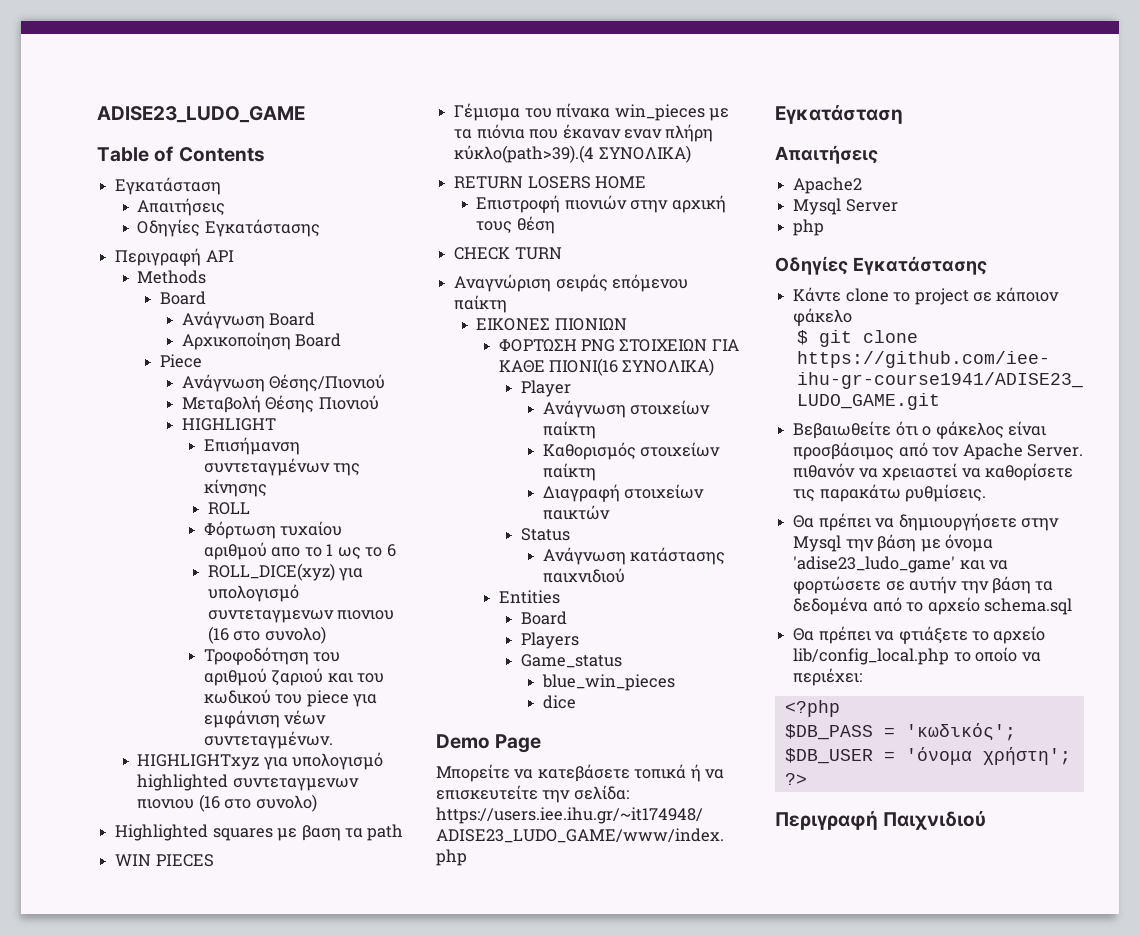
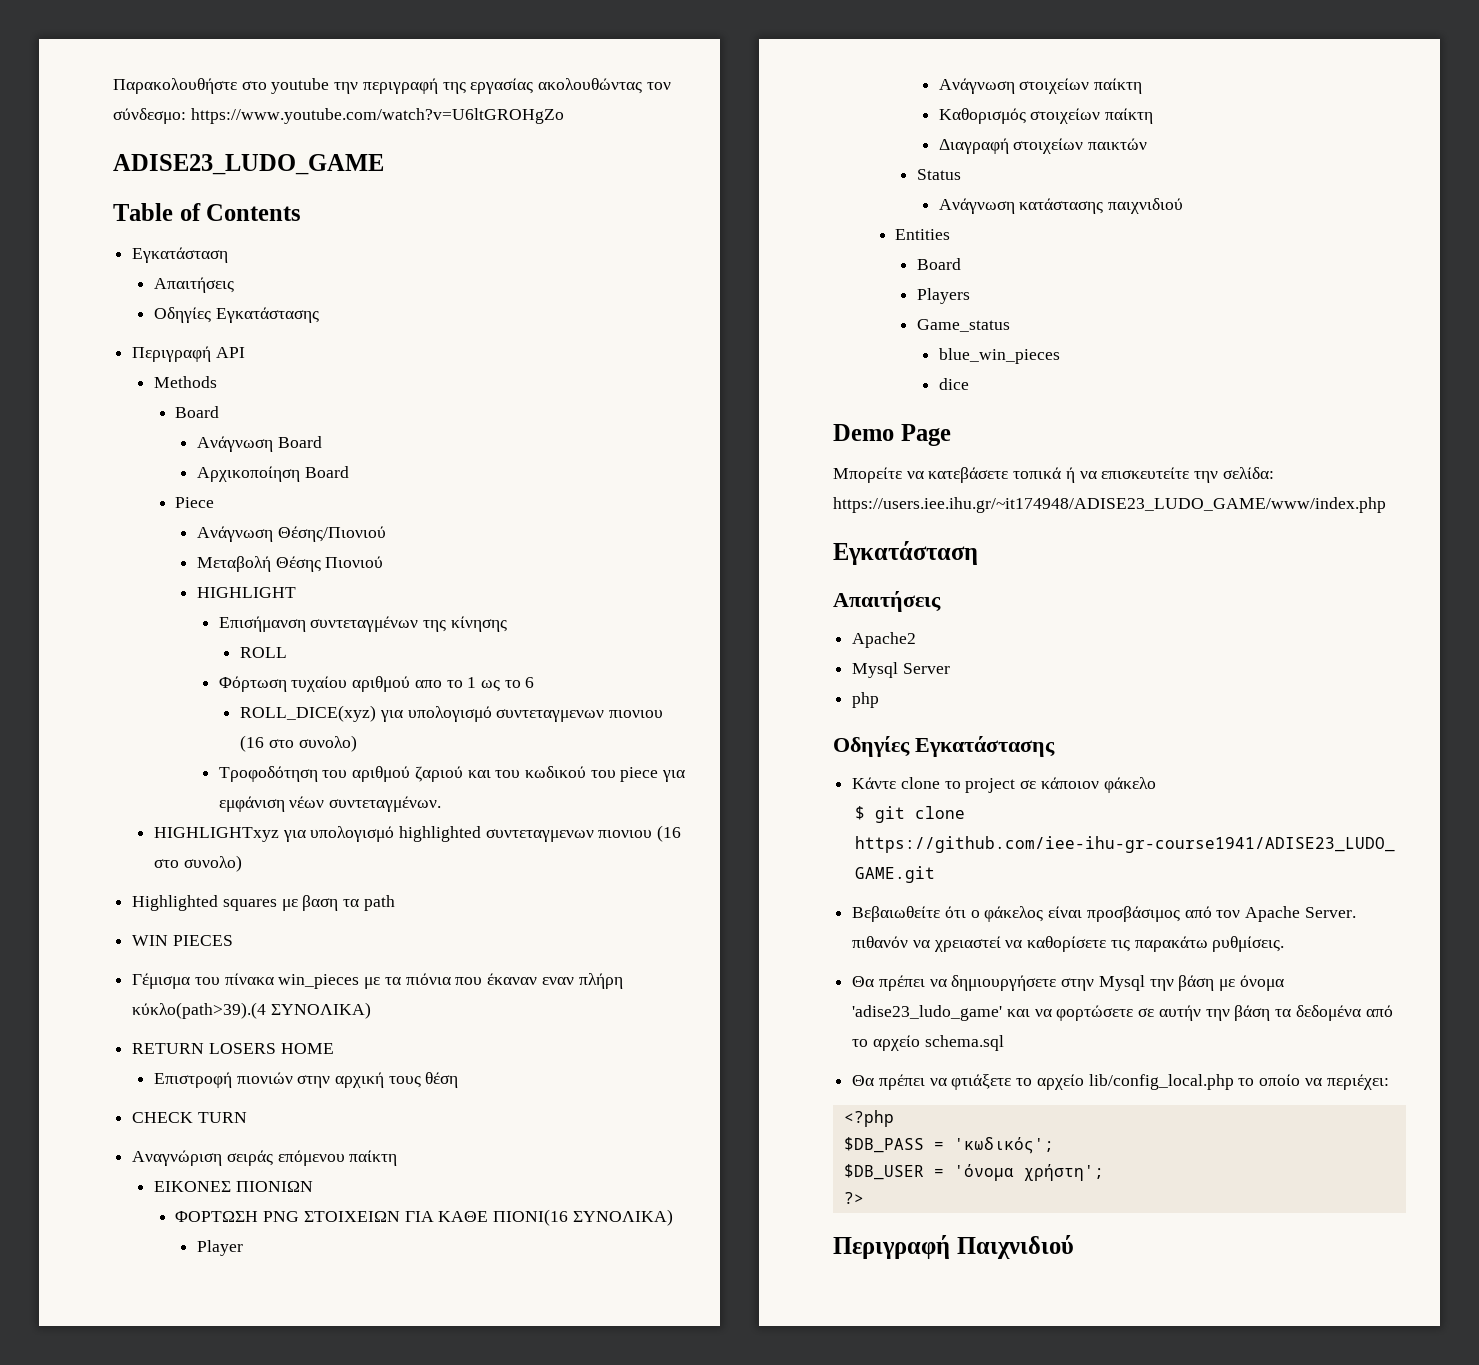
+ Παρακολουθήστε στο youtube την περιγραφή της εργασίας ακολουθώντας τον σύνδεσμο: https://www.youtube.com/watch?v=U6ltGROHgZo

